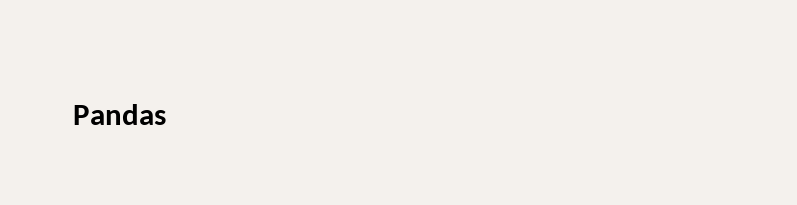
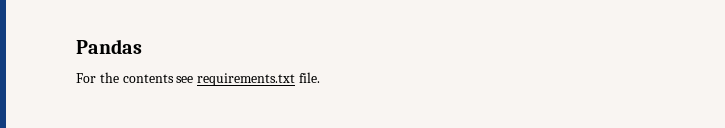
+ For the contents see requirements.txt file.

